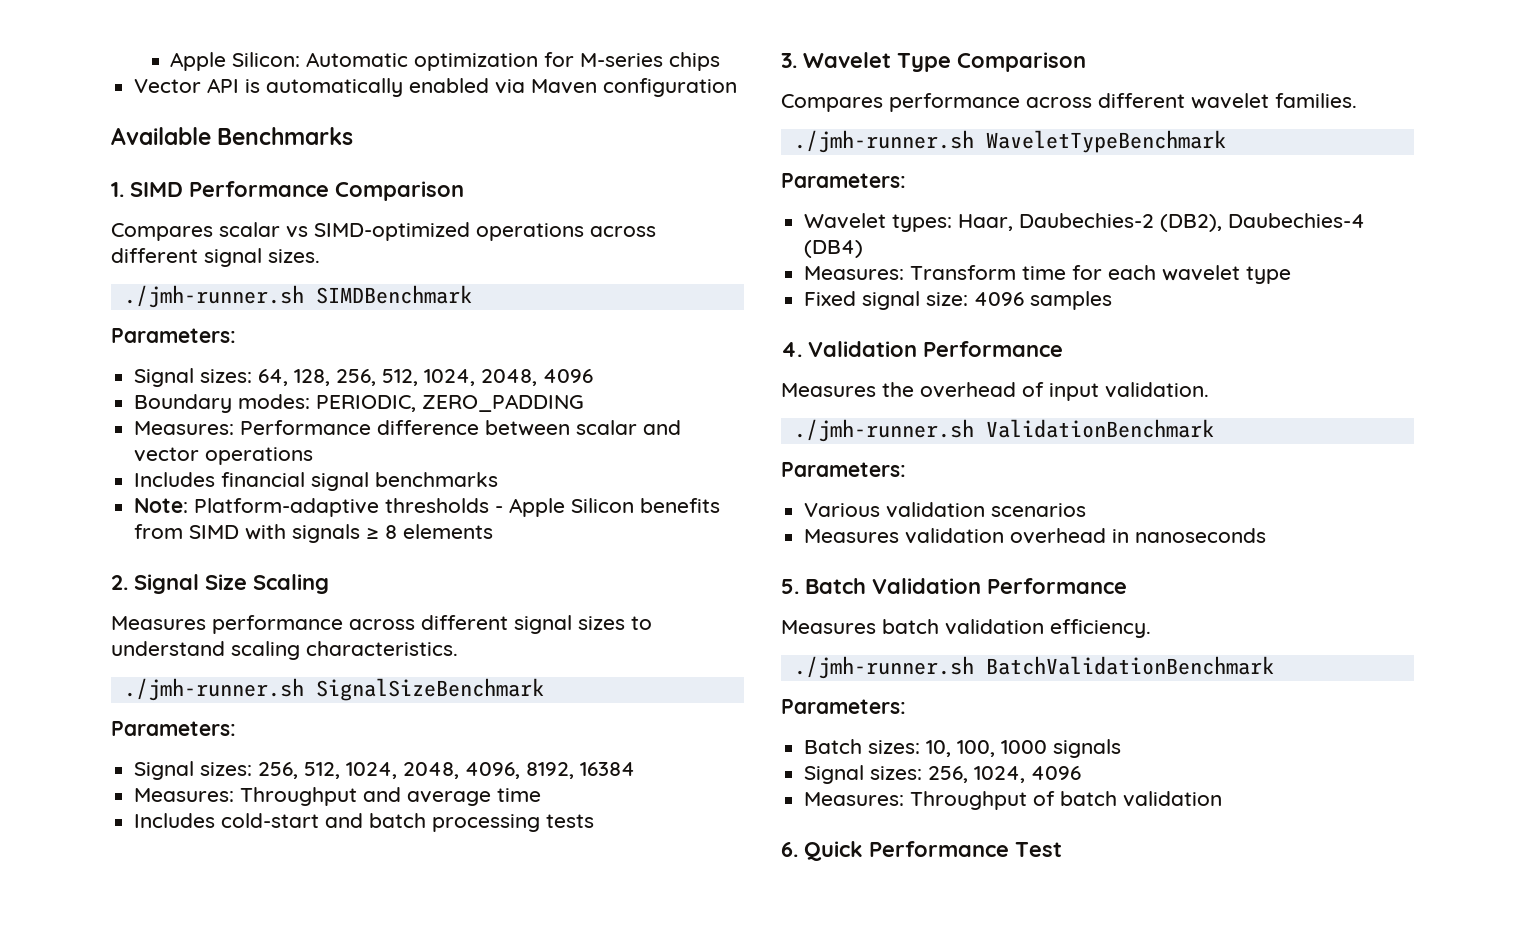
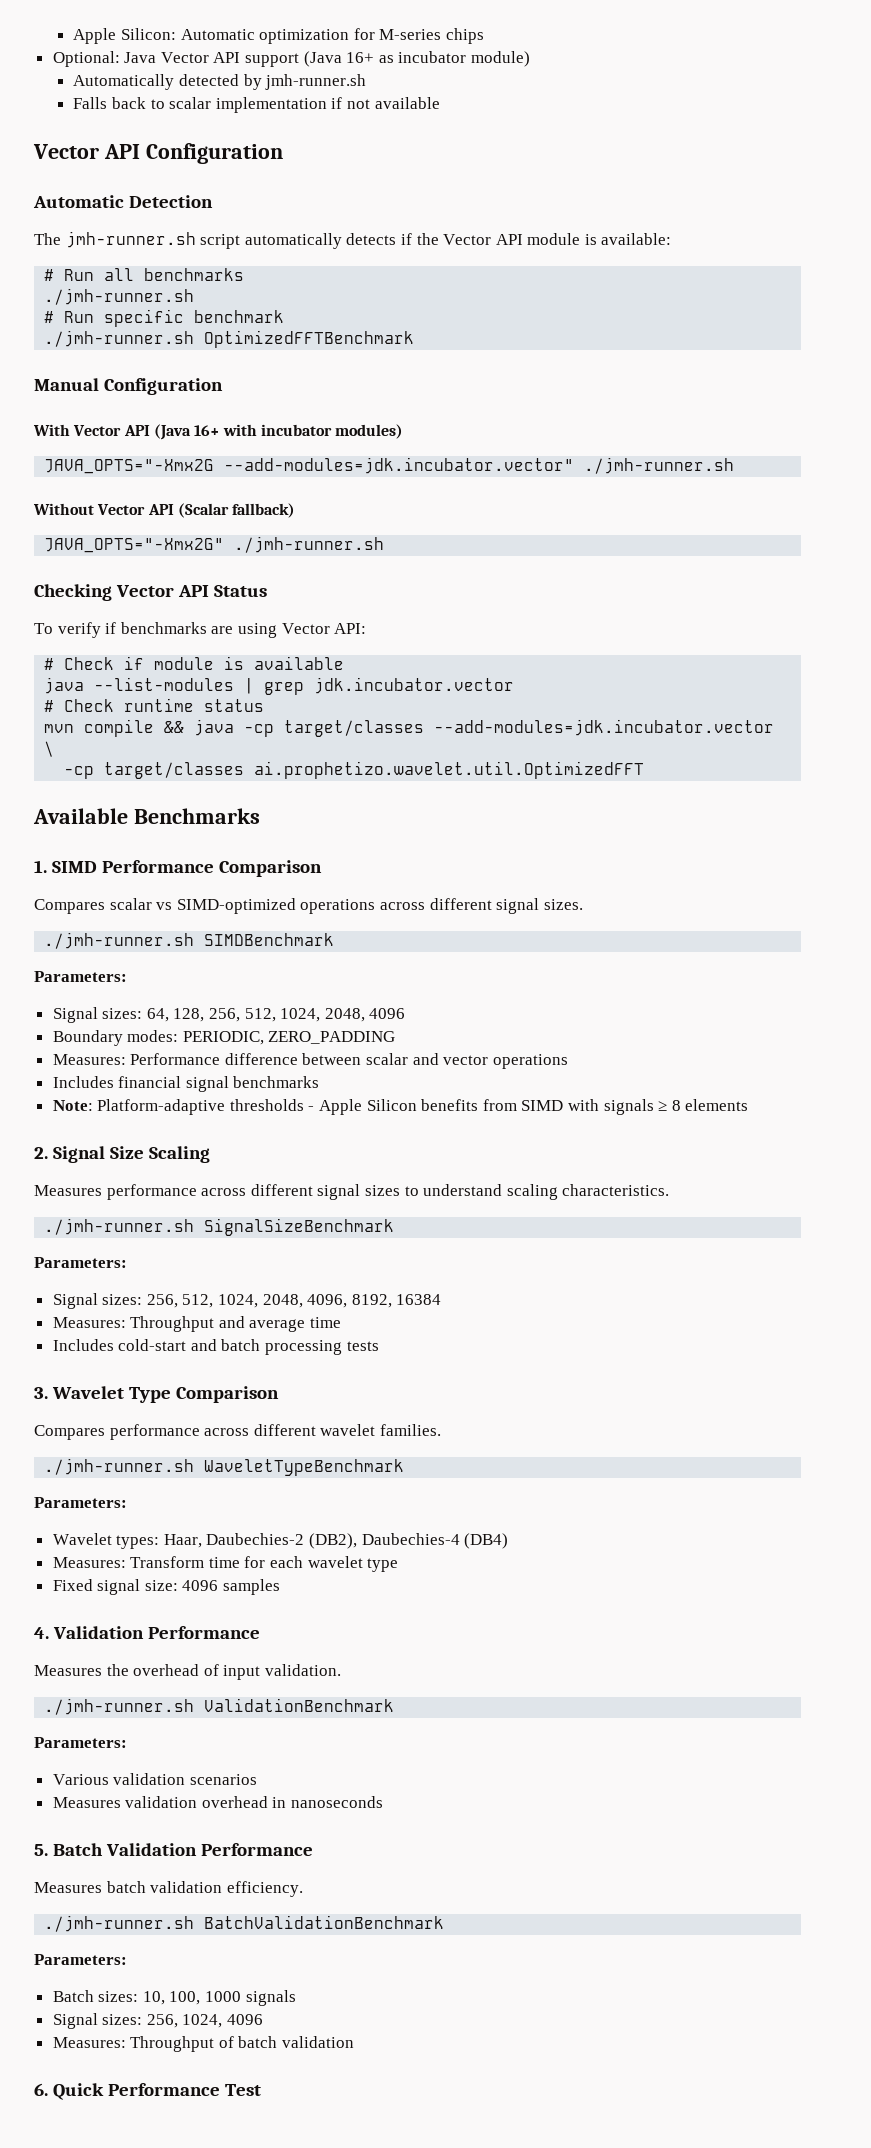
- Vector API is automatically enabled via Maven configuration
+ Optional: Java Vector API support (Java 16+ as incubator module)
+ Automatically detected by jmh-runner.sh
+ Falls back to scalar implementation if not available
+ Vector API Configuration
+ Automatic Detection
+ The jmh-runner.sh script automatically detects if the Vector API module is available:
+ # Run all benchmarks
+ ./jmh-runner.sh
+ # Run specific benchmark
+ ./jmh-runner.sh OptimizedFFTBenchmark
+ Manual Configuration
+ With Vector API (Java 16+ with incubator modules)
+ JAVA_OPTS="-Xmx2G --add-modules=jdk.incubator.vector" ./jmh-runner.sh
+ Without Vector API (Scalar fallback)
+ JAVA_OPTS="-Xmx2G" ./jmh-runner.sh
+ Checking Vector API Status
+ To verify if benchmarks are using Vector API:
+ # Check if module is available
+ java --list-modules | grep jdk.incubator.vector
+ # Check runtime status
+ mvn compile && java -cp target/classes --add-modules=jdk.incubator.vector \
+ -cp target/classes ai.prophetizo.wavelet.util.OptimizedFFT

